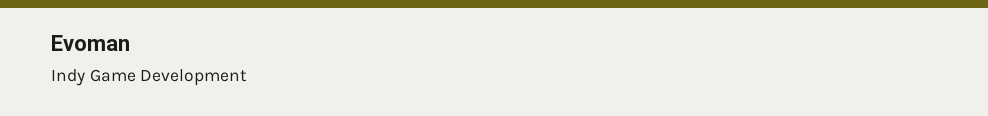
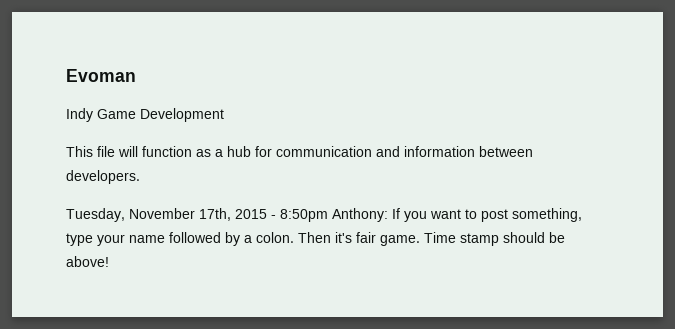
+ This file will function as a hub for communication and information between developers.
+ Tuesday, November 17th, 2015 - 8:50pm Anthony: If you want to post something, type your name followed by a colon. Then it's fair game. Time stamp should be above!

